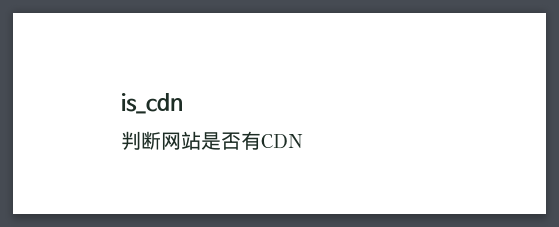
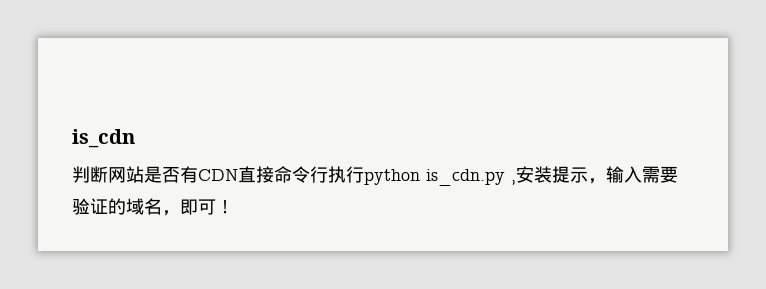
- 判断网站是否有CDN
+ 判断网站是否有CDN直接命令行执行python is_cdn.py ,安装提示，输入需要验证的域名，即可！

